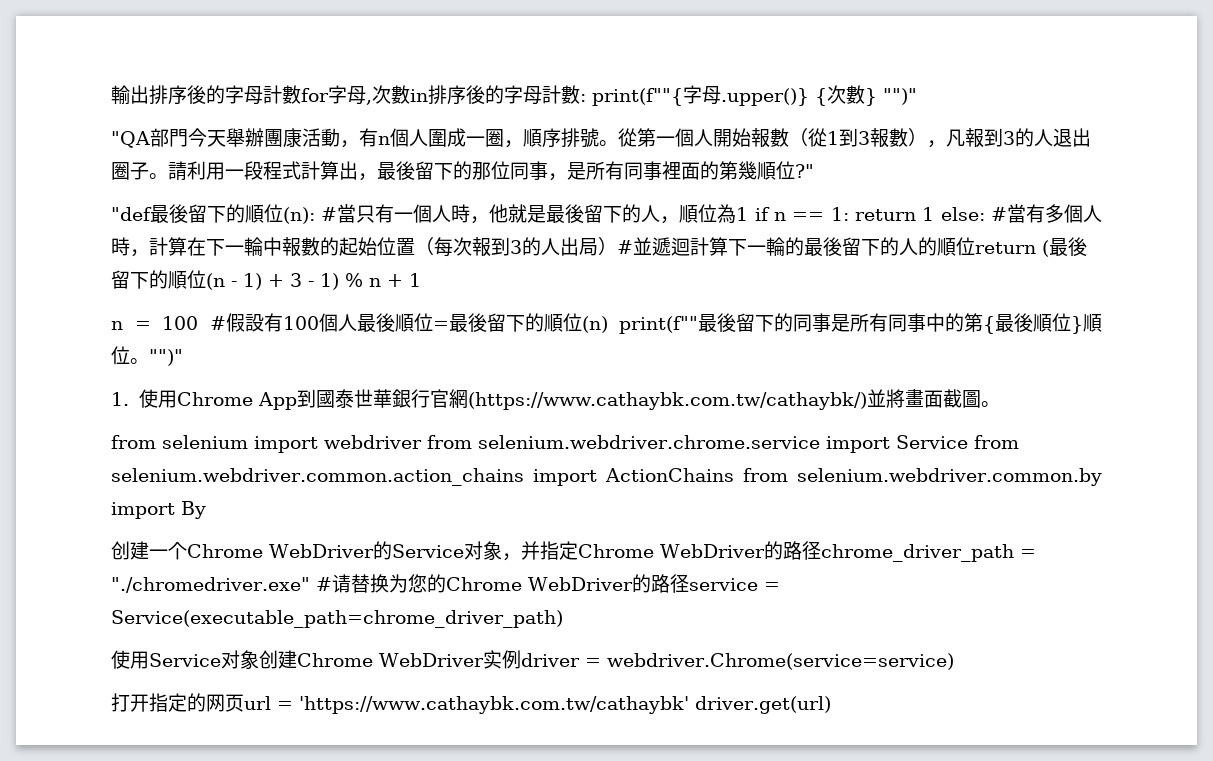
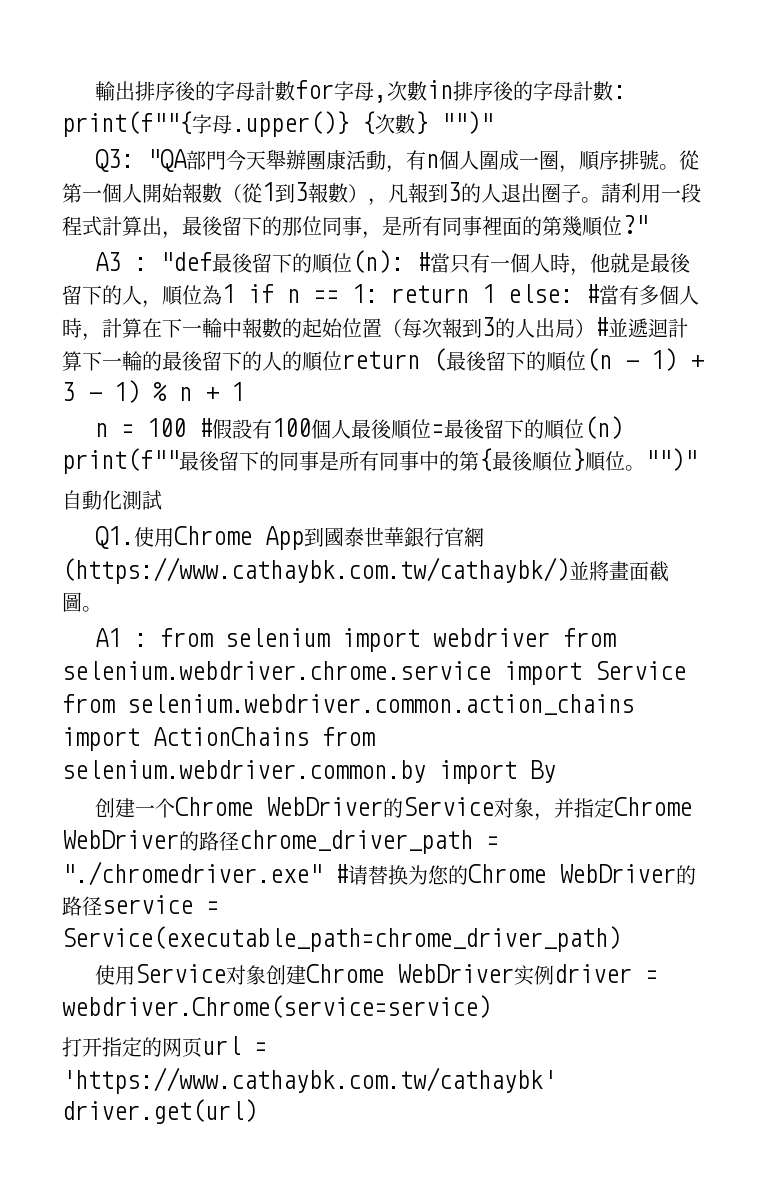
- "QA部門今天舉辦團康活動，有n個人圍成一圈，順序排號。
+ Q3: "QA部門今天舉辦團康活動，有n個人圍成一圈，順序排號。
+ A3 :
- 1.使用Chrome App到國泰世華銀行官網(https://www.cathaybk.com.tw/cathaybk/)並將畫面截圖。
+ 自動化測試
+ Q1.使用Chrome App到國泰世華銀行官網(https://www.cathaybk.com.tw/cathaybk/)並將畫面截圖。
- from selenium import webdriver from selenium.webdriver.chrome.service import Service from selenium.webdriver.common.action_chains import ActionChains from selenium.webdriver.common.by import By
+ A1 : from selenium import webdriver from selenium.webdriver.chrome.service import Service from selenium.webdriver.common.action_chains import ActionChains from selenium.webdriver.common.by import By

